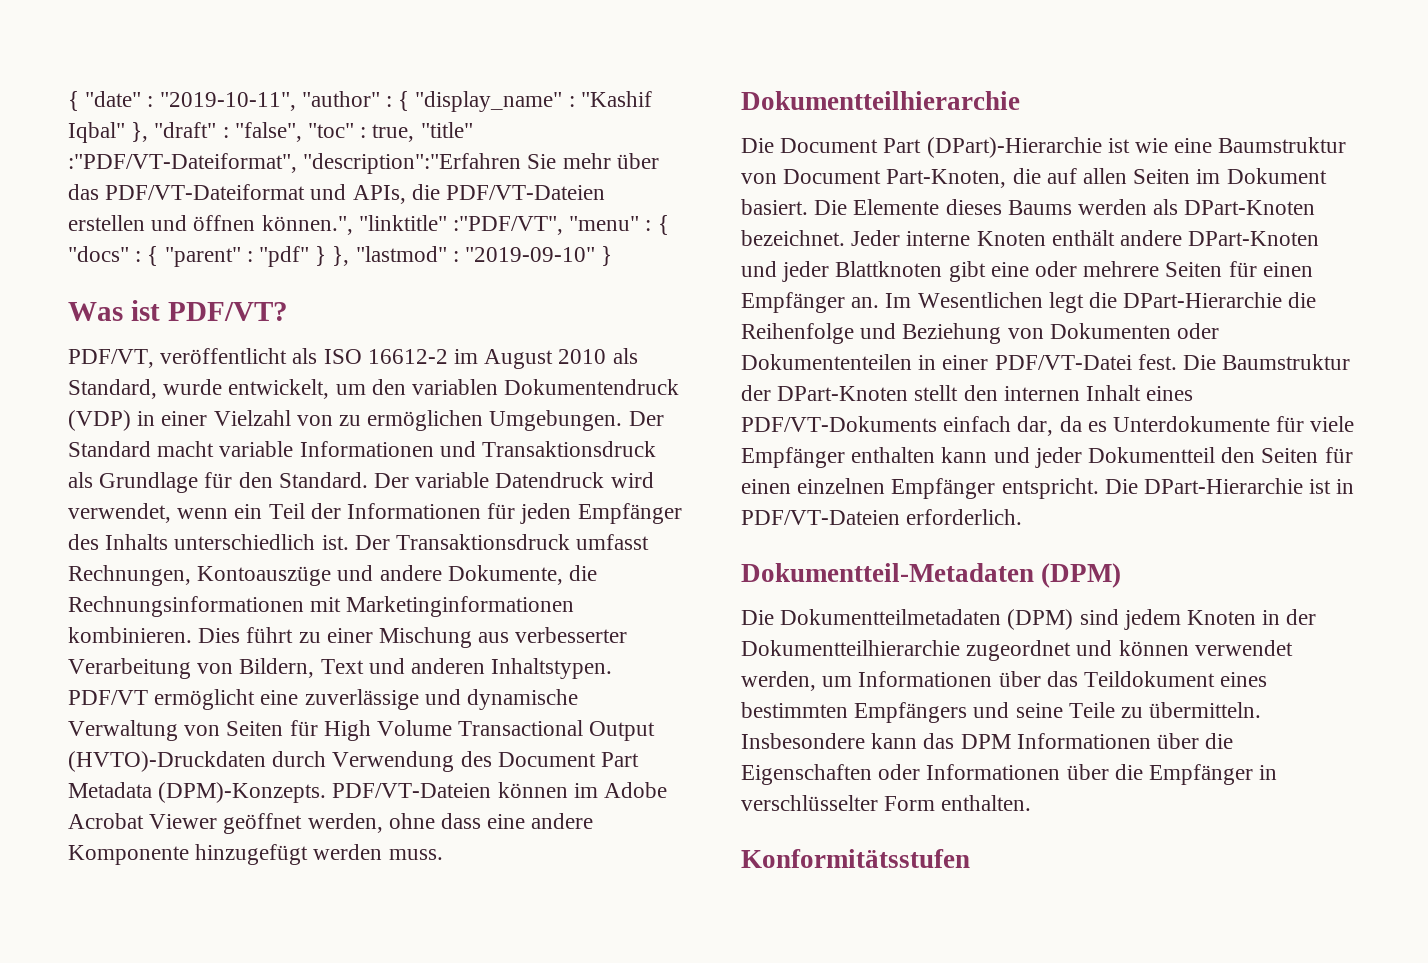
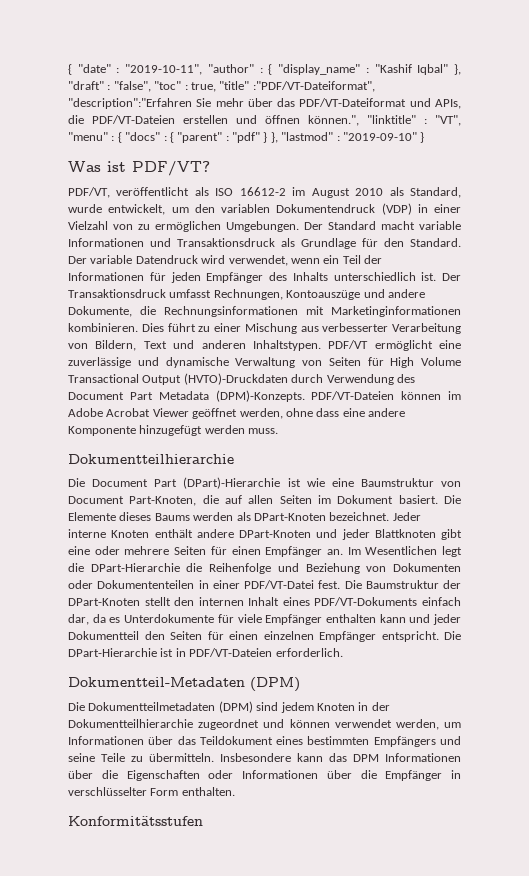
- { "date" : "2019-10-11", "author" : { "display_name" : "Kashif Iqbal" }, "draft" : "false", "toc" : true, "title" :"PDF/VT-Dateiformat", "description":"Erfahren Sie mehr über das PDF/VT-Dateiformat und APIs, die PDF/VT-Dateien erstellen und öffnen können.", "linktitle" :"PDF/VT", "menu" : { "docs" : { "parent" : "pdf" } }, "lastmod" : "2019-09-10" }
+ { "date" : "2019-10-11", "author" : { "display_name" : "Kashif Iqbal" }, "draft" : "false", "toc" : true, "title" :"PDF/VT-Dateiformat", "description":"Erfahren Sie mehr über das PDF/VT-Dateiformat und APIs, die PDF/VT-Dateien erstellen und öffnen können.", "linktitle" : "VT", "menu" : { "docs" : { "parent" : "pdf" } }, "lastmod" : "2019-09-10" }

